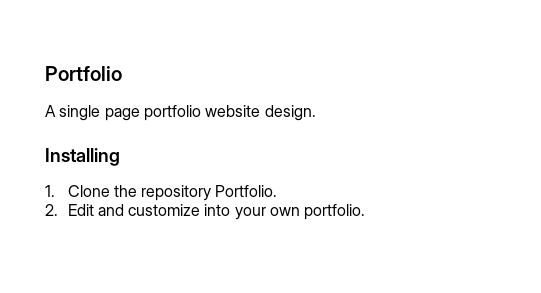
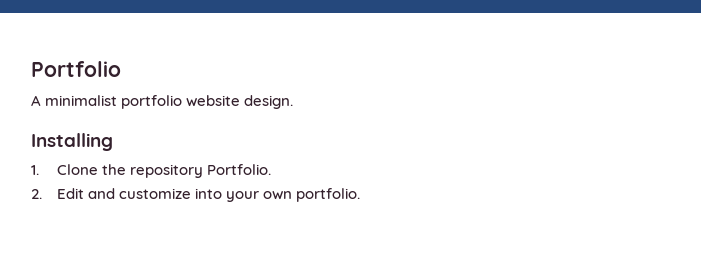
- A single page portfolio website design.
+ A minimalist portfolio website design.

